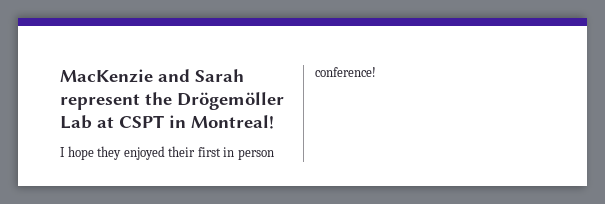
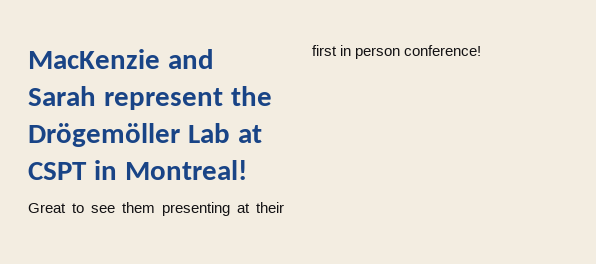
- I hope they enjoyed their first in person conference!
+ Great to see them presenting at their first in person conference!

